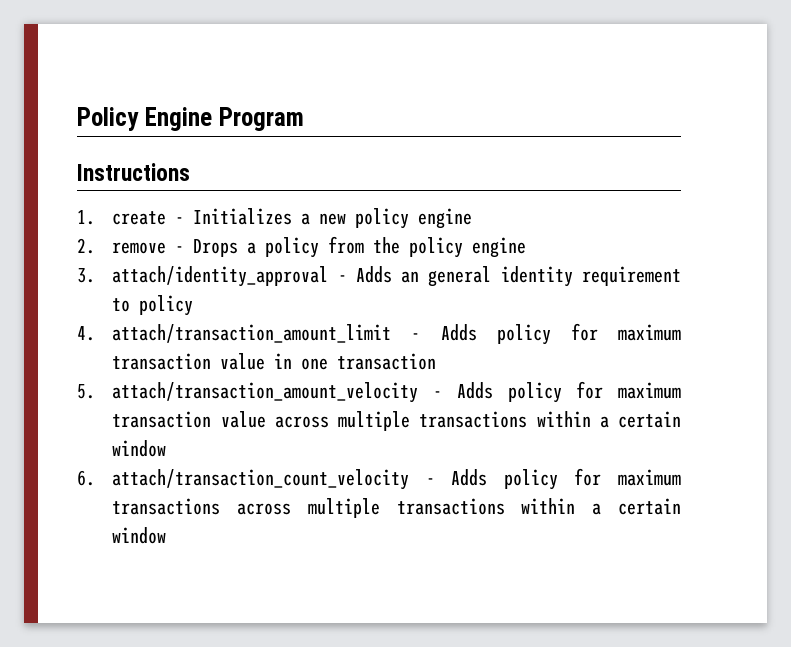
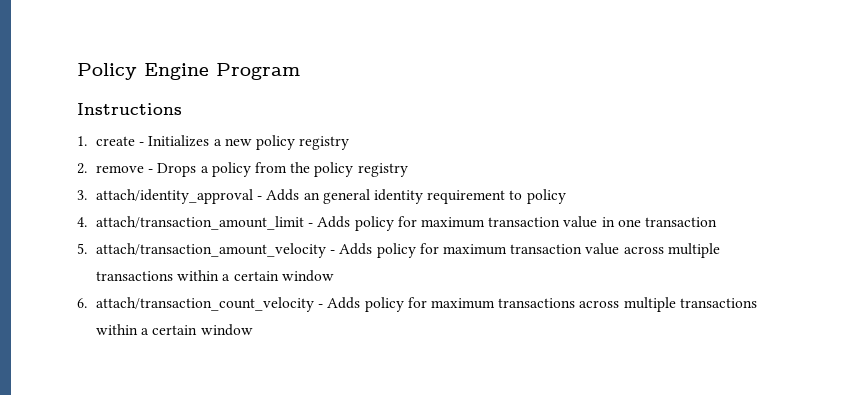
- 1. create - Initializes a new policy engine
+ 1. create - Initializes a new policy registry
- 2. remove - Drops a policy from the policy engine
+ 2. remove - Drops a policy from the policy registry

